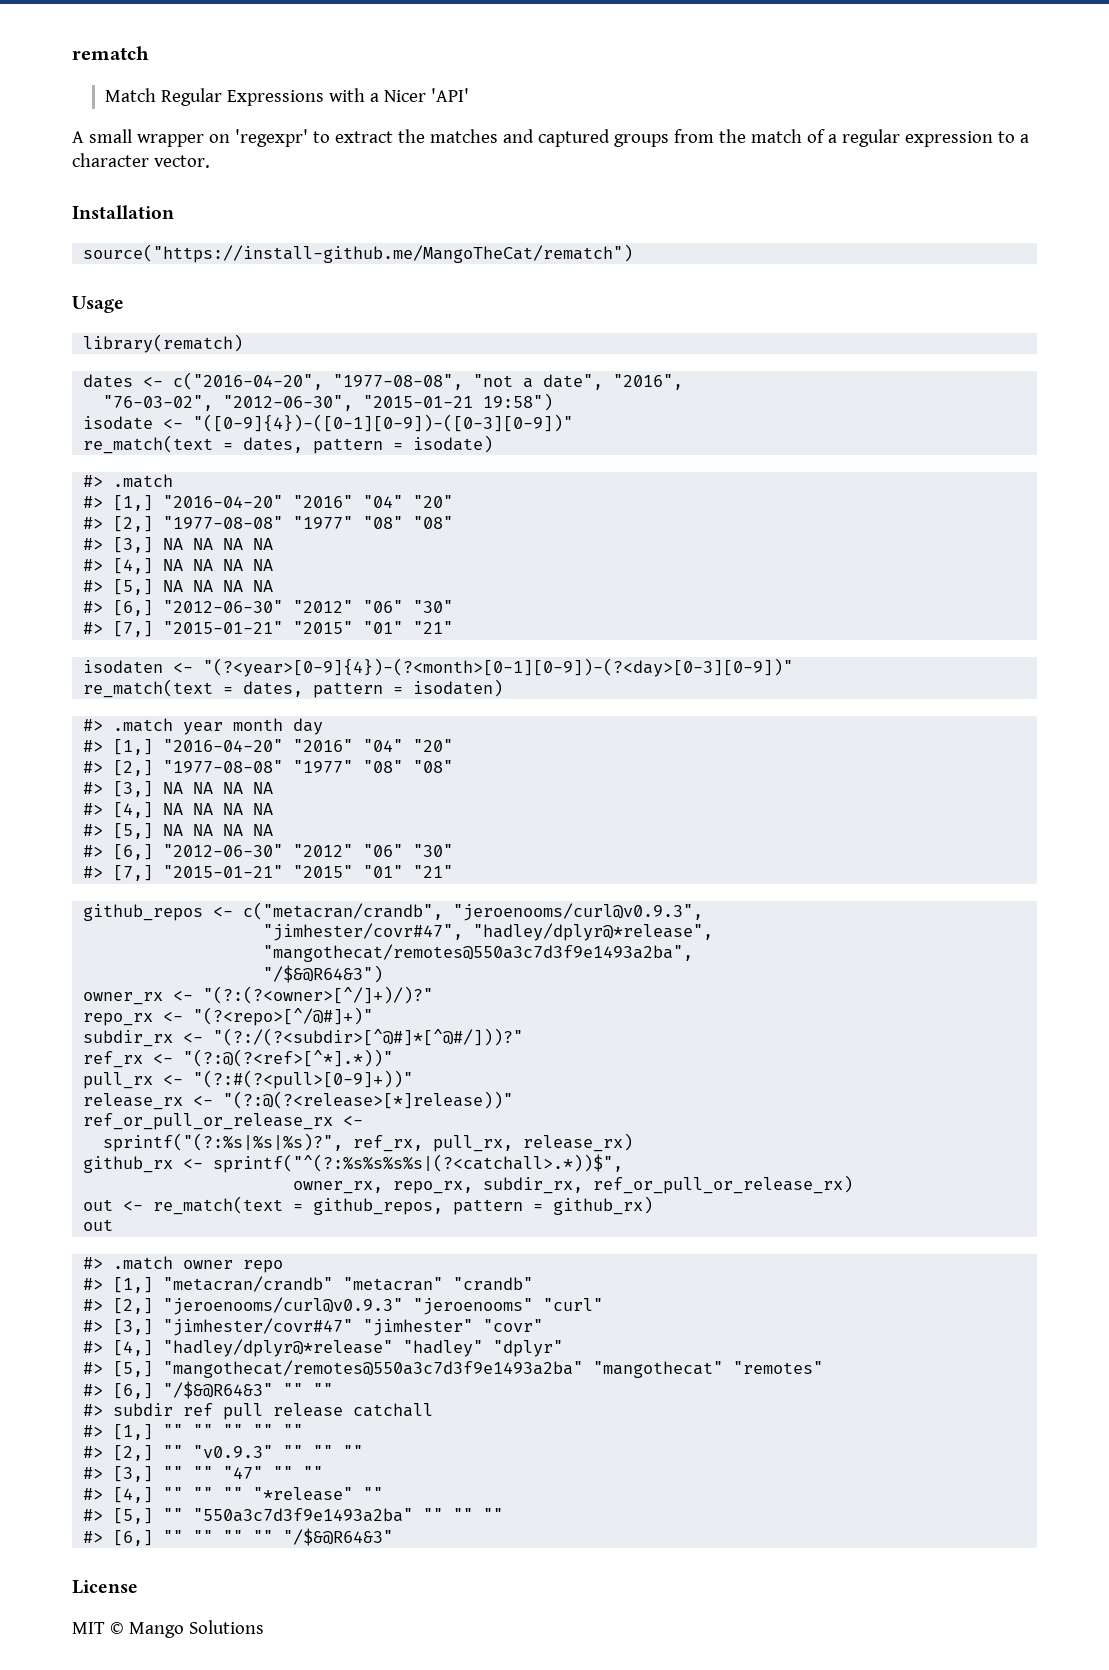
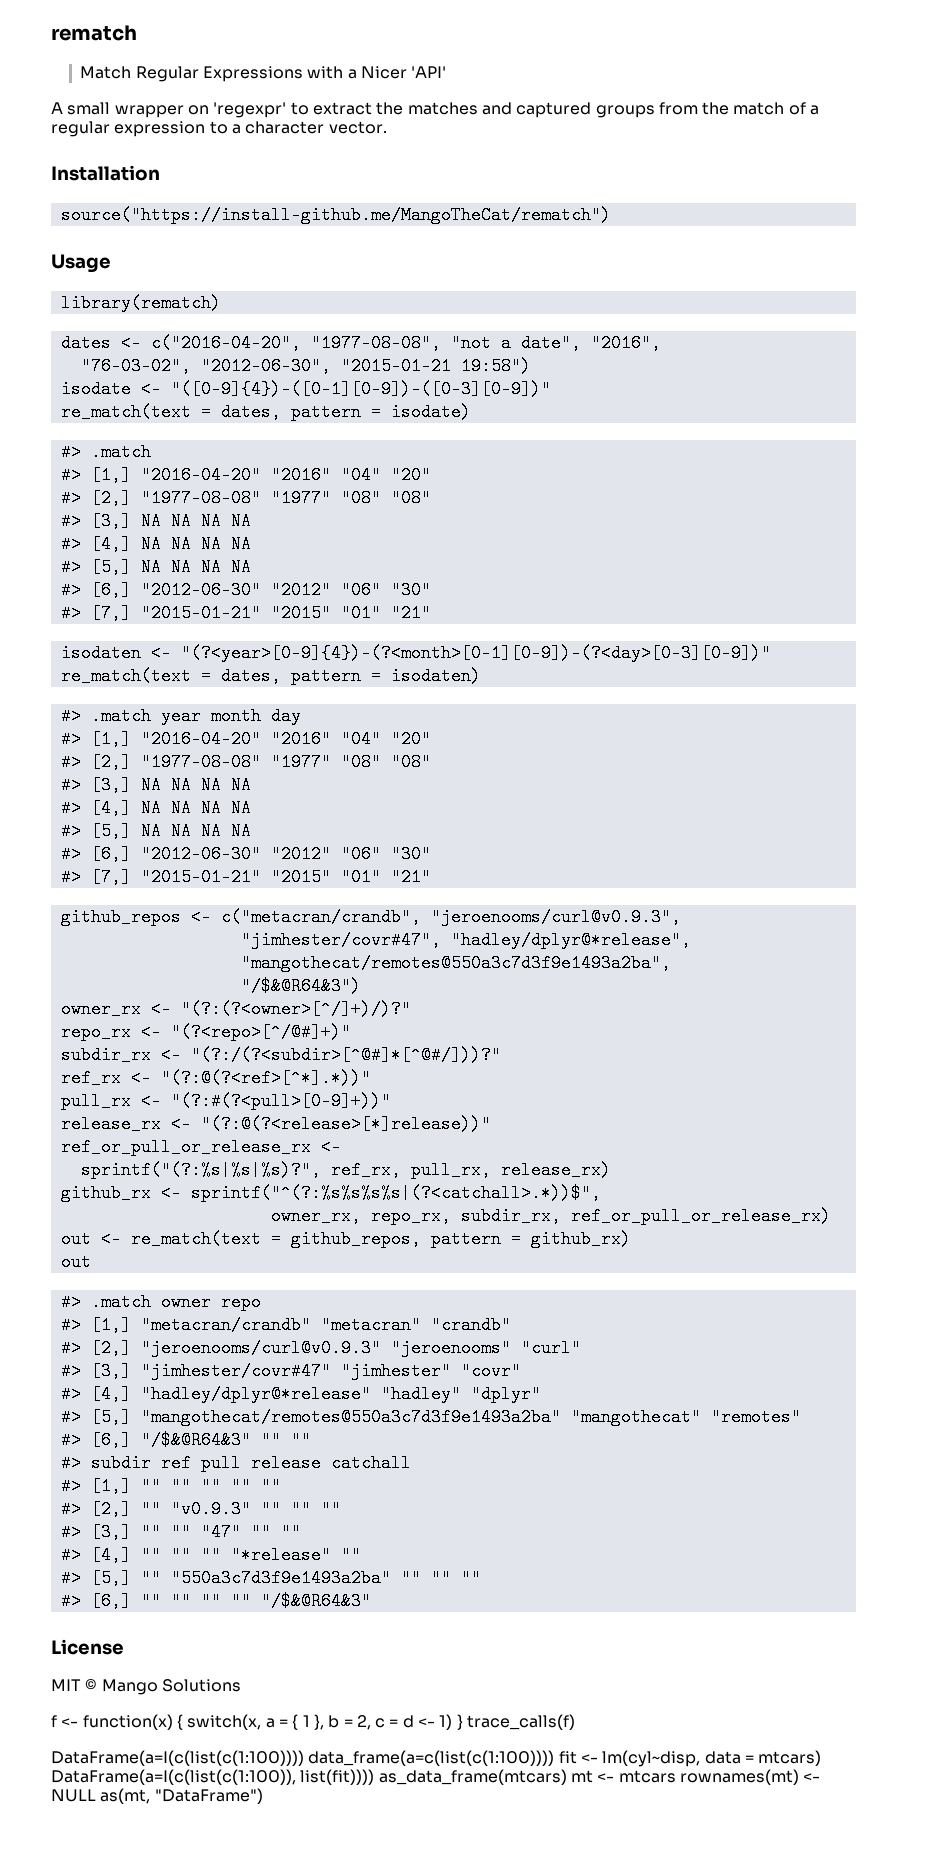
+ f <- function(x) { switch(x, a = { 1 }, b = 2, c = d <- 1) } trace_calls(f)
+ DataFrame(a=I(c(list(c(1:100)))) data_frame(a=c(list(c(1:100)))) fit <- lm(cyl~disp, data = mtcars) DataFrame(a=I(c(list(c(1:100)), list(fit)))) as_data_frame(mtcars) mt <- mtcars rownames(mt) <- NULL as(mt, "DataFrame")

